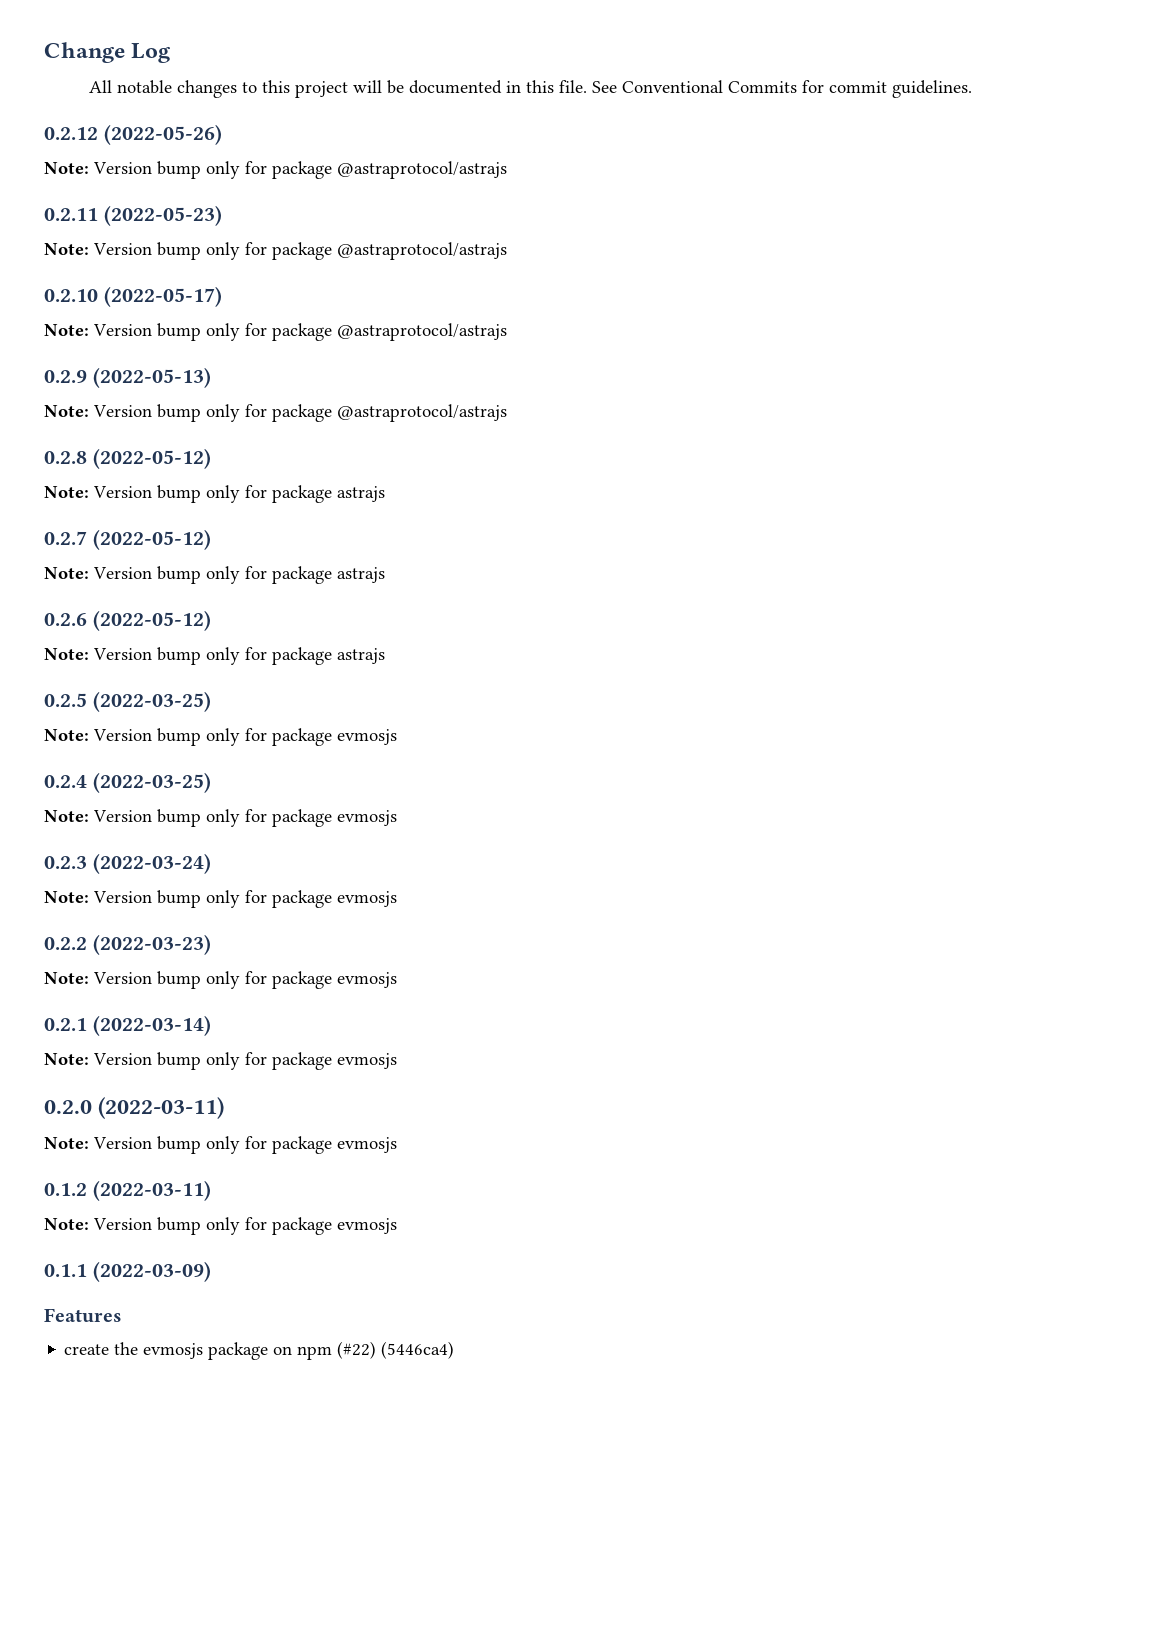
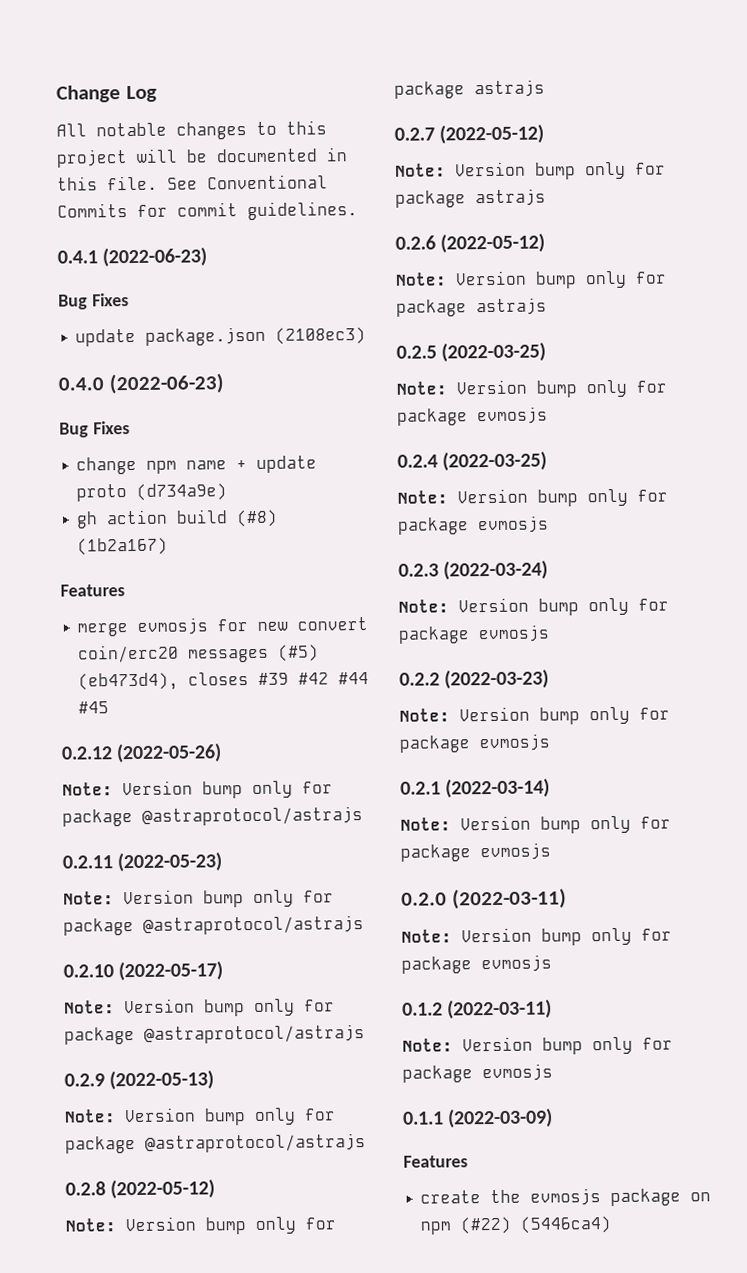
+ 0.4.1 (2022-06-23)
+ Bug Fixes
+ update package.json (2108ec3)
+ 0.4.0 (2022-06-23)
+ Bug Fixes
+ change npm name + update proto (d734a9e)
+ gh action build (#8) (1b2a167)
+ Features
+ merge evmosjs for new convert coin/erc20 messages (#5) (eb473d4), closes #39 #42 #44 #45

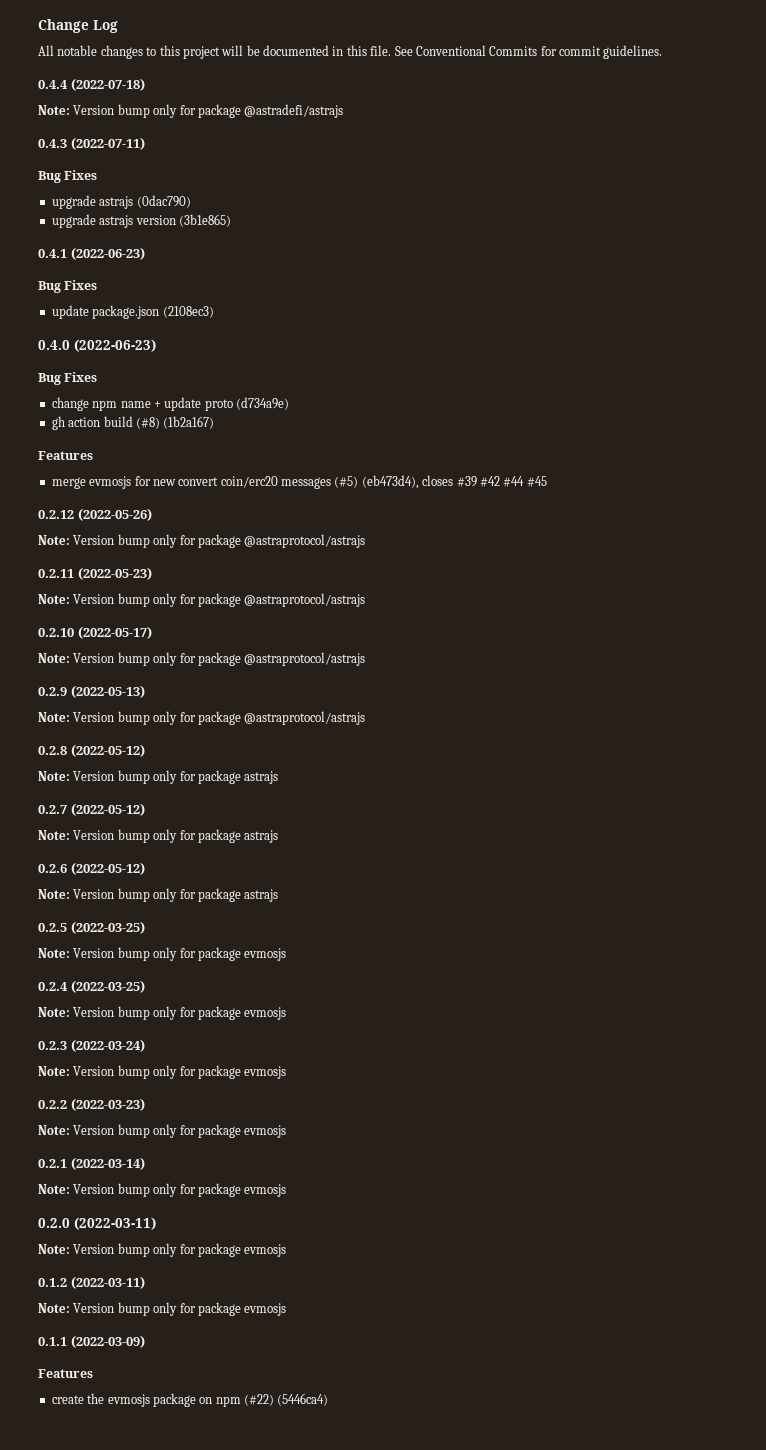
+ 0.4.4 (2022-07-18)
+ Note: Version bump only for package @astradefi/astrajs
+ 0.4.3 (2022-07-11)
+ Bug Fixes
+ upgrade astrajs (0dac790)
+ upgrade astrajs version (3b1e865)

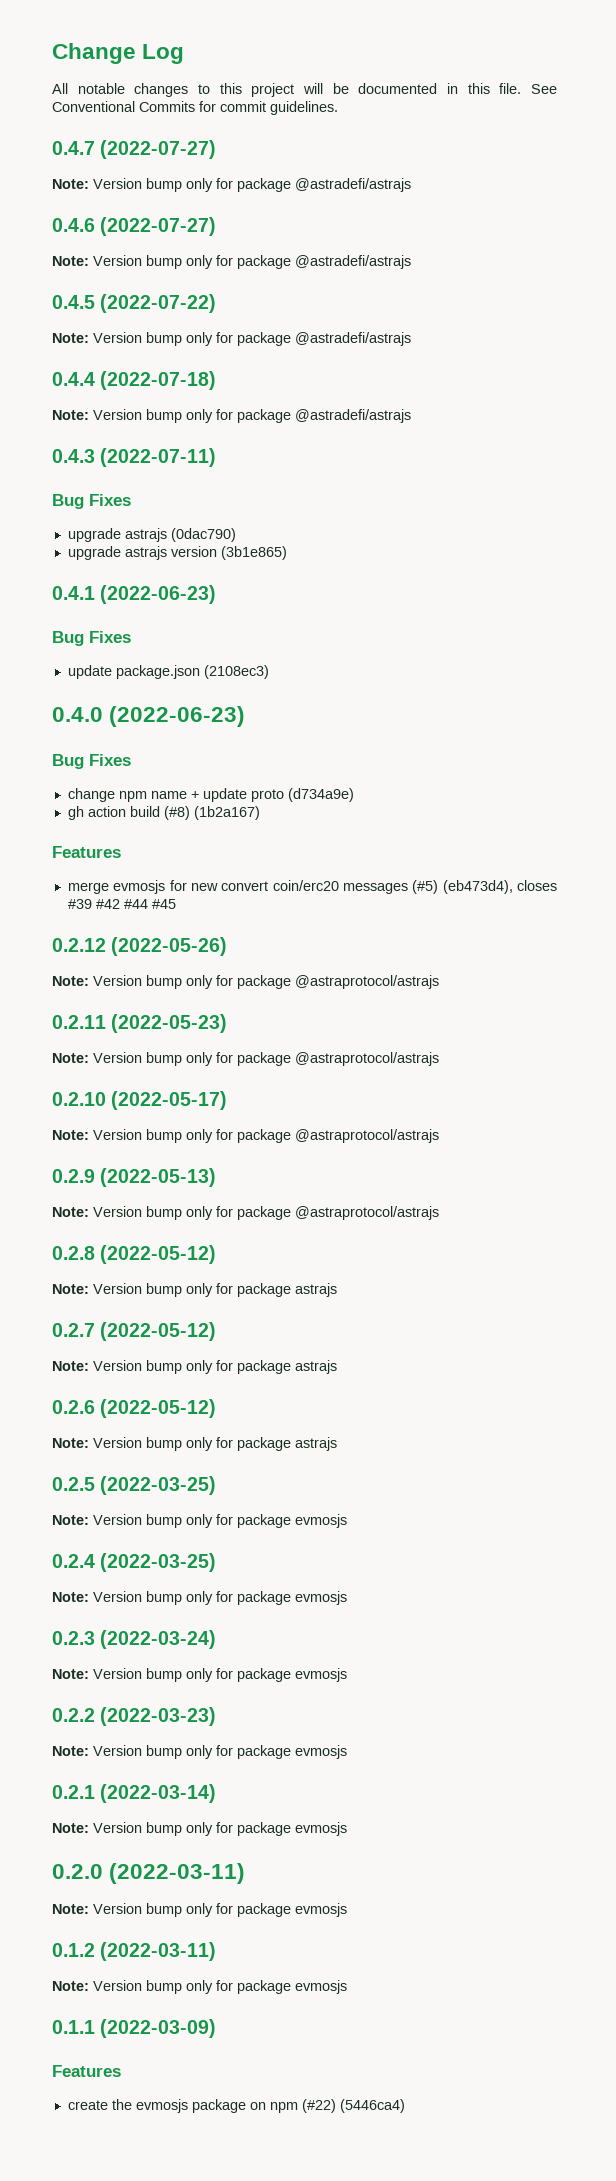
+ 0.4.7 (2022-07-27)
+ Note: Version bump only for package @astradefi/astrajs
+ 0.4.6 (2022-07-27)
+ Note: Version bump only for package @astradefi/astrajs
+ 0.4.5 (2022-07-22)
+ Note: Version bump only for package @astradefi/astrajs

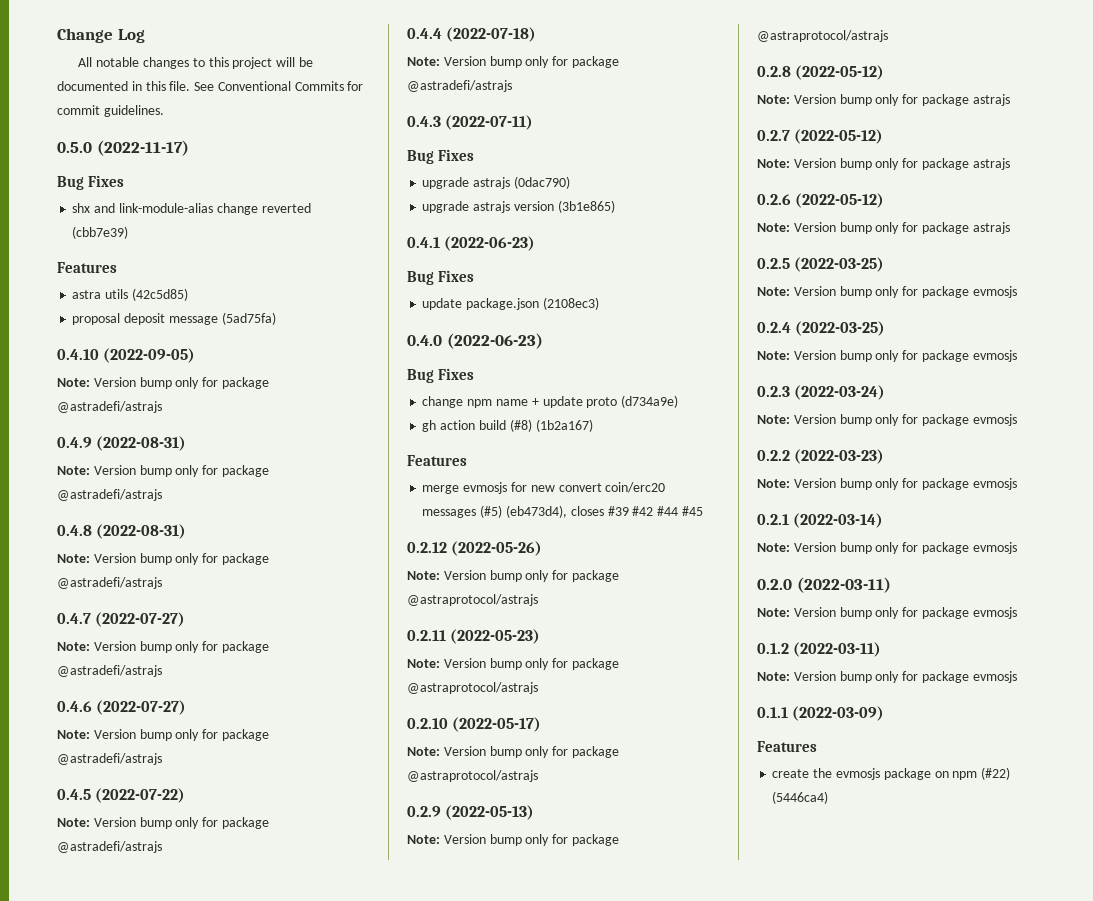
+ 0.5.0 (2022-11-17)
+ Bug Fixes
+ shx and link-module-alias change reverted (cbb7e39)
+ Features
+ astra utils (42c5d85)
+ proposal deposit message (5ad75fa)
+ 0.4.10 (2022-09-05)
+ Note: Version bump only for package @astradefi/astrajs
+ 0.4.9 (2022-08-31)
+ Note: Version bump only for package @astradefi/astrajs
+ 0.4.8 (2022-08-31)
+ Note: Version bump only for package @astradefi/astrajs

